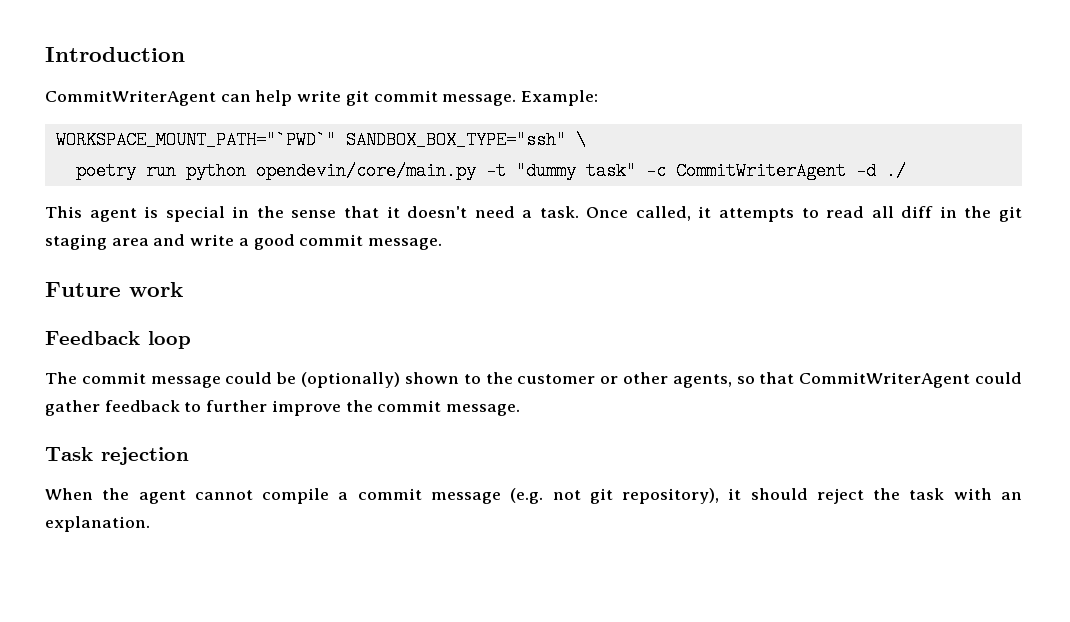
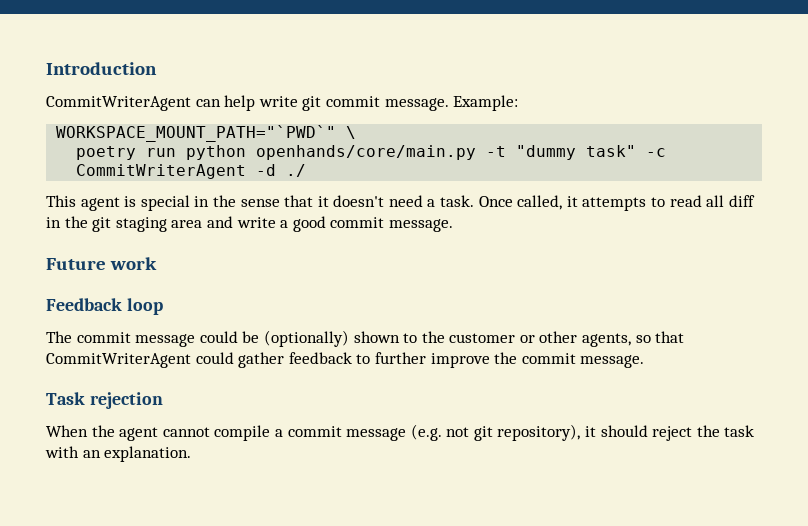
- WORKSPACE_MOUNT_PATH="`PWD`" SANDBOX_BOX_TYPE="ssh" \
+ WORKSPACE_MOUNT_PATH="`PWD`" \
- poetry run python opendevin/core/main.py -t "dummy task" -c CommitWriterAgent -d ./
+ poetry run python openhands/core/main.py -t "dummy task" -c CommitWriterAgent -d ./

